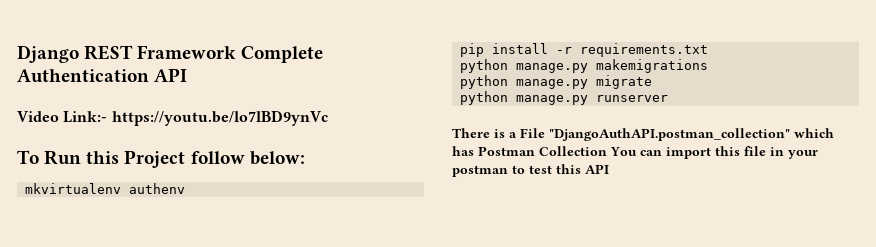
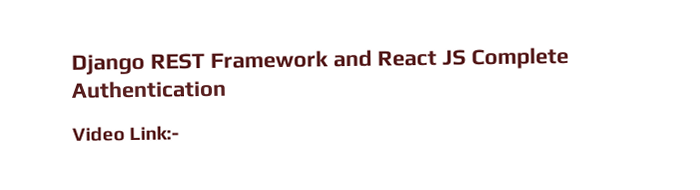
- Django REST Framework Complete Authentication API
+ Django REST Framework and React JS Complete Authentication
- Video Link:- https://youtu.be/lo7lBD9ynVc
- To Run this Project follow below:
- mkvirtualenv authenv
- pip install -r requirements.txt
- python manage.py makemigrations
- python manage.py migrate
- python manage.py runserver
- There is a File "DjangoAuthAPI.postman_collection" which has Postman Collection You can import this file in your postman to test this API
+ Video Link:-

